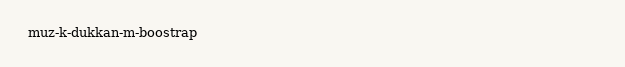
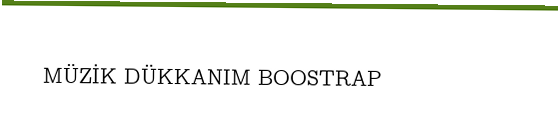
- muz-k-dukkan-m-boostrap
+ MÜZİK DÜKKANIM BOOSTRAP

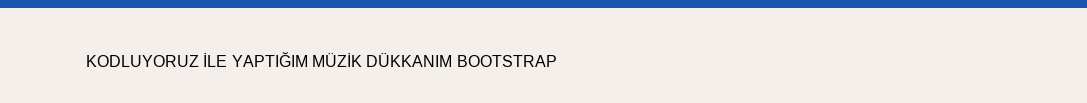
- MÜZİK DÜKKANIM BOOSTRAP
+ KODLUYORUZ İLE YAPTIĞIM MÜZİK DÜKKANIM BOOTSTRAP

